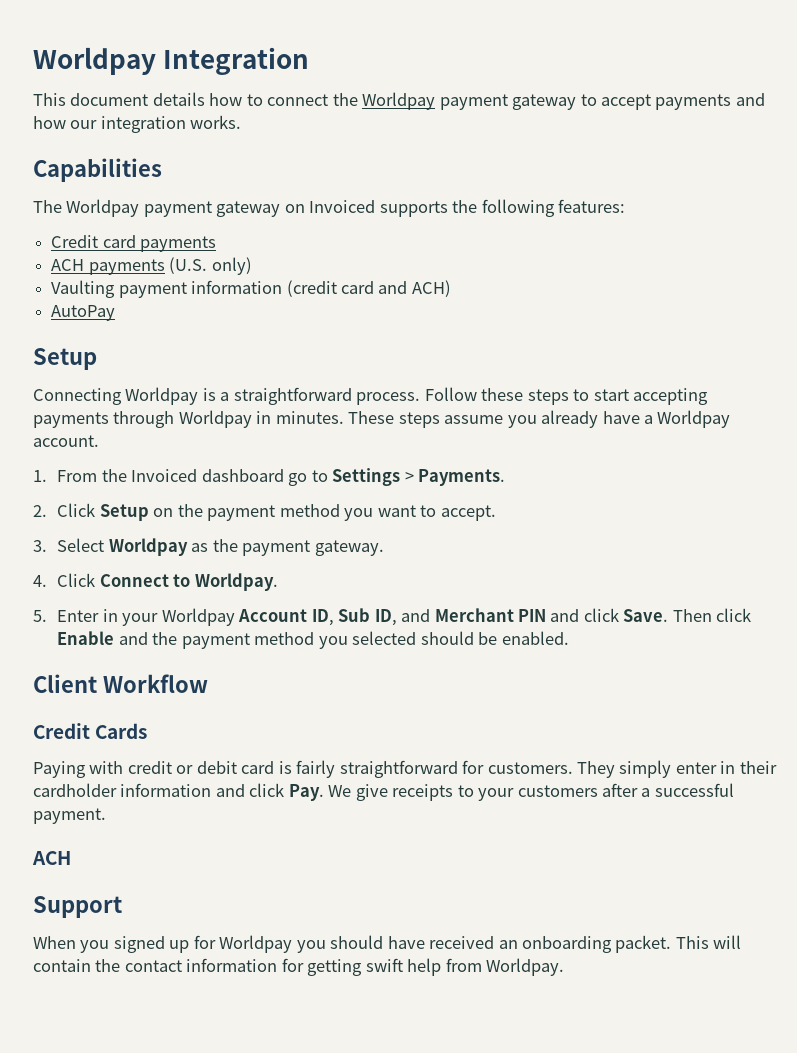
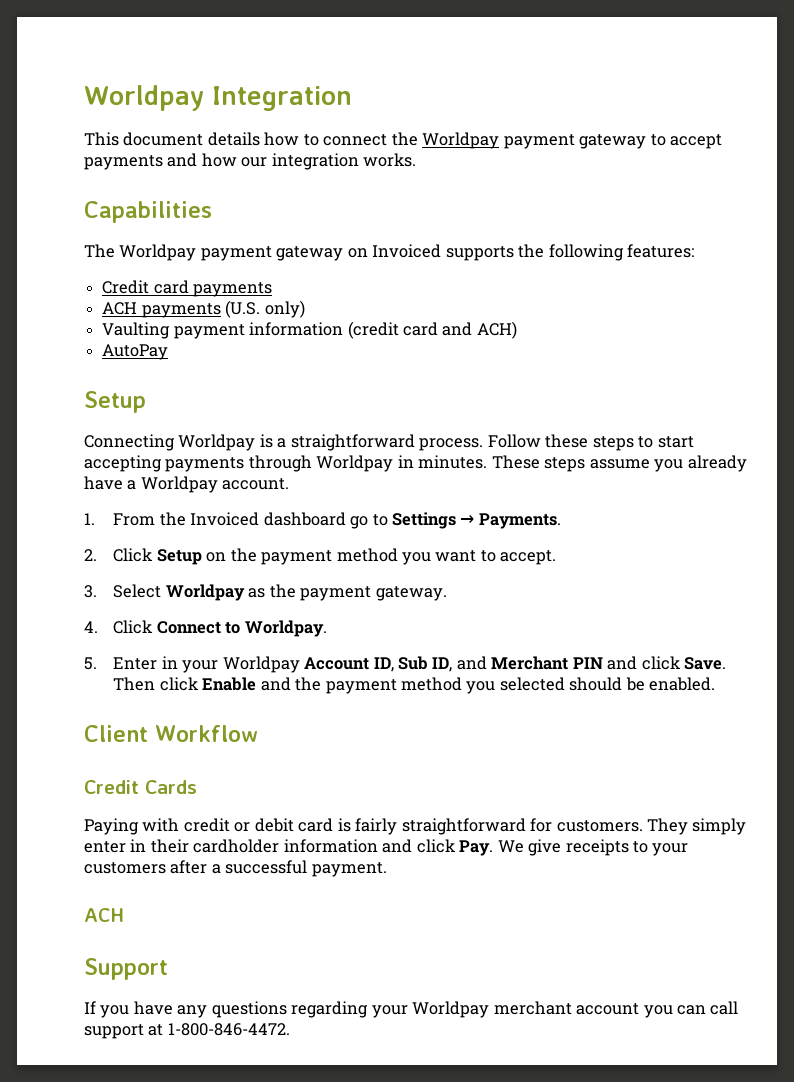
- 1. From the Invoiced dashboard go to Settings > Payments.
+ 1. From the Invoiced dashboard go to Settings → Payments.
- When you signed up for Worldpay you should have received an onboarding packet. This will contain the contact information for getting swift help from Worldpay.
+ If you have any questions regarding your Worldpay merchant account you can call support at 1-800-846-4472.

